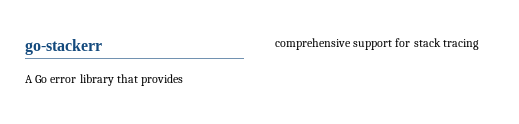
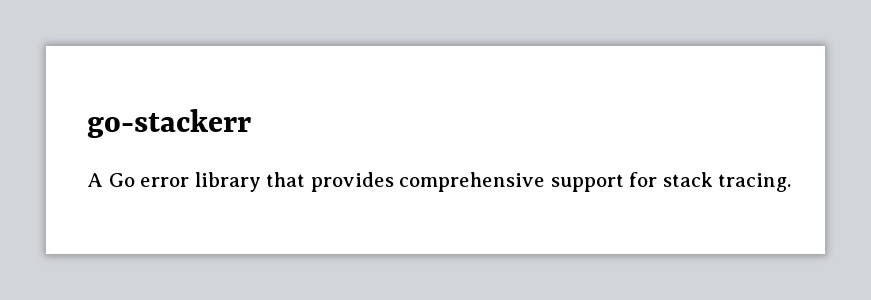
- A Go error library that provides comprehensive support for stack tracing
+ A Go error library that provides comprehensive support for stack tracing.

